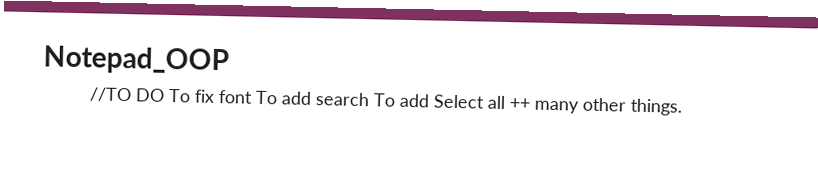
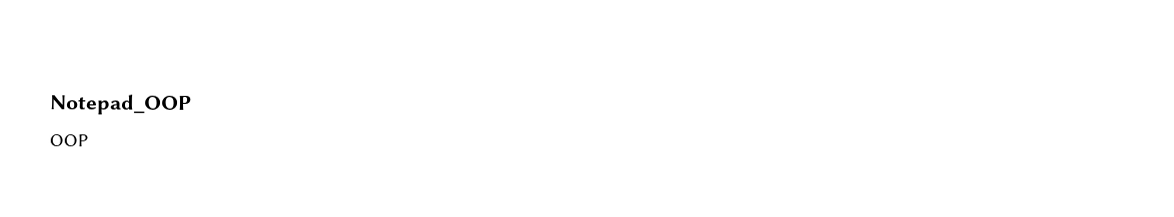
- //TO DO To fix font To add search To add Select all ++ many other things.
+ OOP

